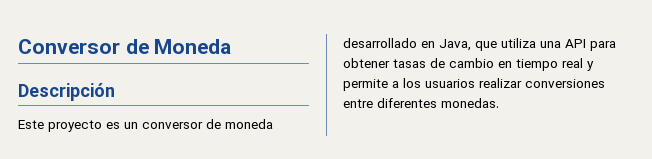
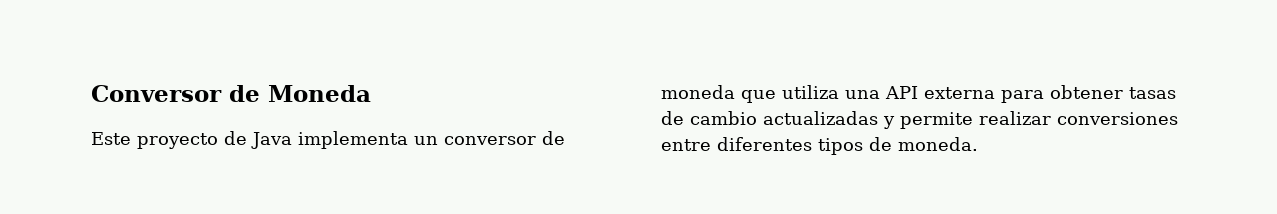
- Descripción
- Este proyecto es un conversor de moneda desarrollado en Java, que utiliza una API para obtener tasas de cambio en tiempo real y permite a los usuarios realizar conversiones entre diferentes monedas.
+ Este proyecto de Java implementa un conversor de moneda que utiliza una API externa para obtener tasas de cambio actualizadas y permite realizar conversiones entre diferentes tipos de moneda.

